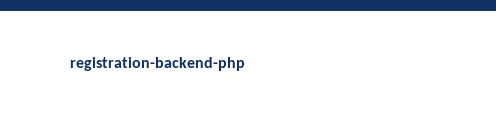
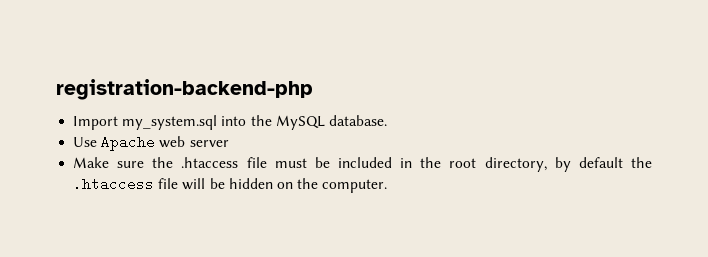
+ Import my_system.sql into the MySQL database.
+ Use Apache web server
+ Make sure the .htaccess file must be included in the root directory, by default the .htaccess file will be hidden on the computer.

